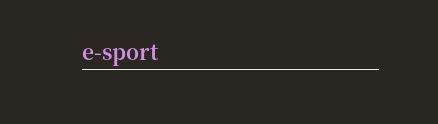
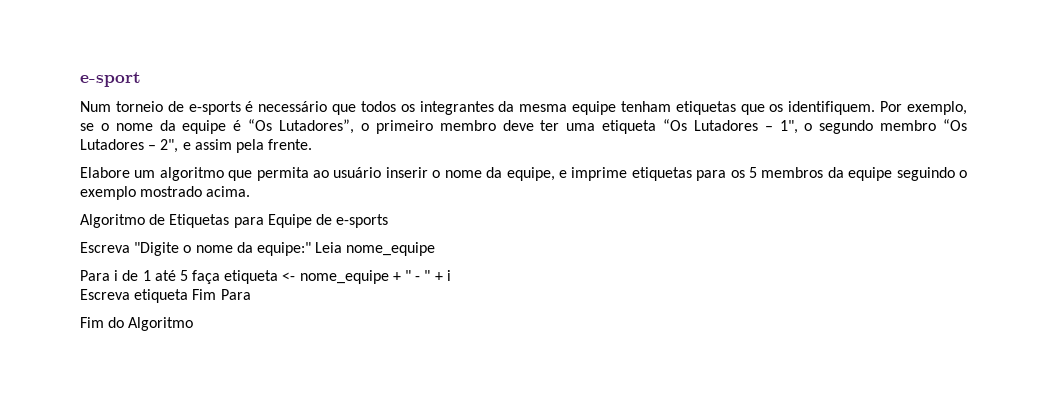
+ Num torneio de e-sports é necessário que todos os integrantes da mesma equipe tenham etiquetas que os identifiquem. Por exemplo, se o nome da equipe é “Os Lutadores”, o primeiro membro deve ter uma etiqueta “Os Lutadores – 1", o segundo membro “Os Lutadores – 2", e assim pela frente.
+ Elabore um algoritmo que permita ao usuário inserir o nome da equipe, e imprime etiquetas para os 5 membros da equipe seguindo o exemplo mostrado acima.
+ Algoritmo de Etiquetas para Equipe de e-sports
+ Escreva "Digite o nome da equipe:" Leia nome_equipe
+ Para i de 1 até 5 faça etiqueta <- nome_equipe + " - " + i
+ Escreva etiqueta Fim Para
+ Fim do Algoritmo

